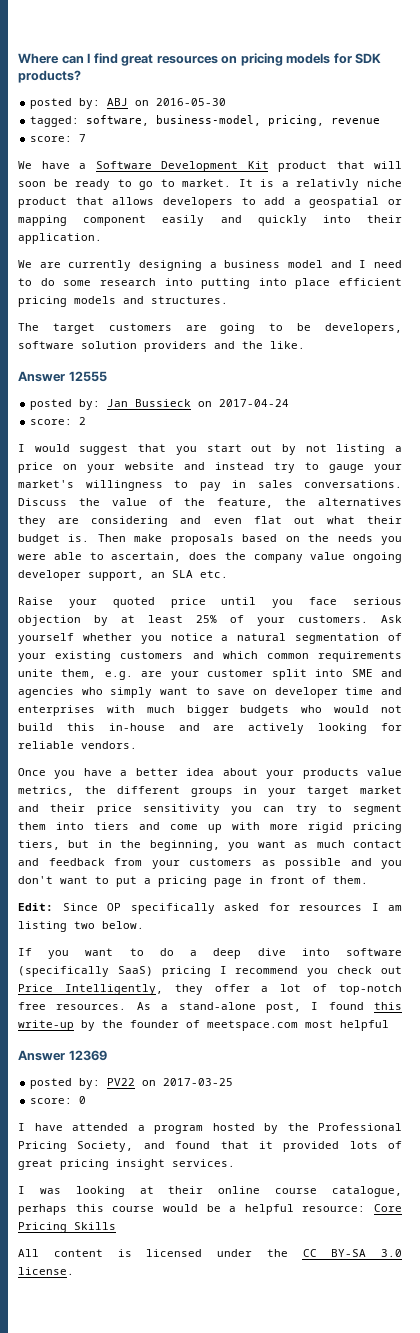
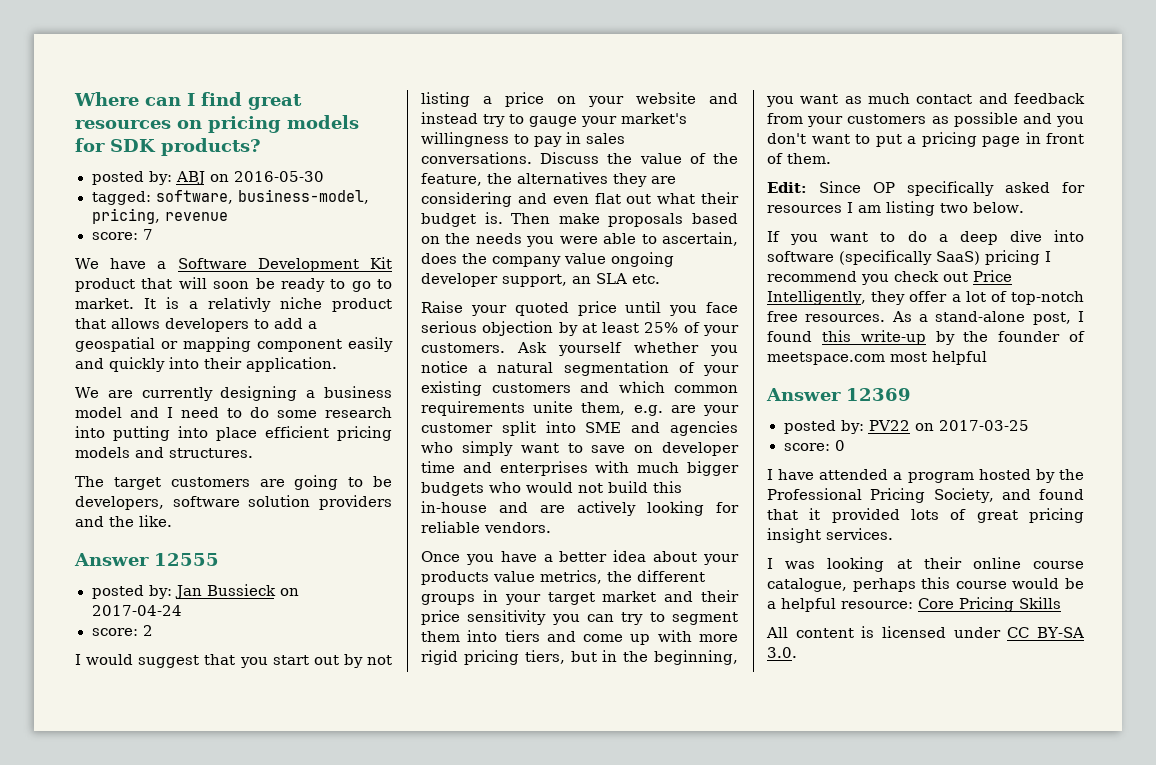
- All content is licensed under the CC BY-SA 3.0 license.
+ All content is licensed under CC BY-SA 3.0.

